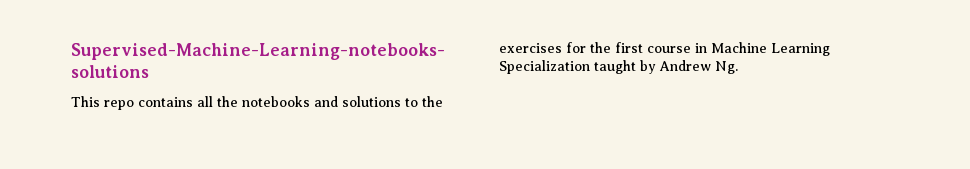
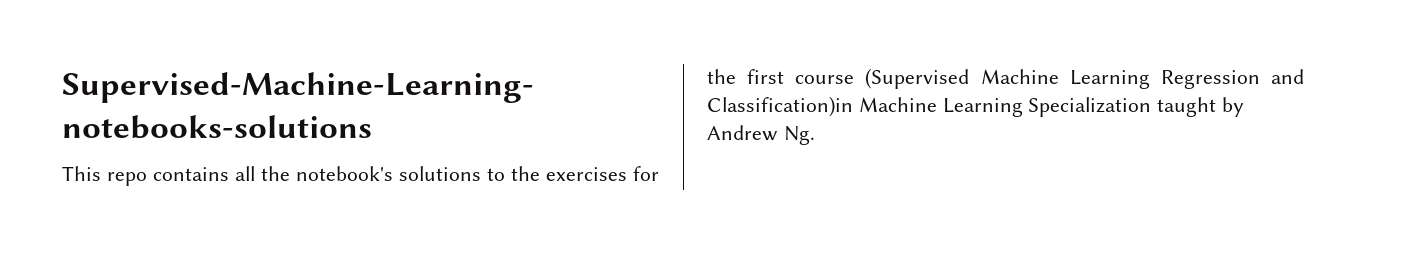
- This repo contains all the notebooks and solutions to the exercises for the first course in Machine Learning Specialization taught by Andrew Ng.
+ This repo contains all the notebook's solutions to the exercises for the first course (Supervised Machine Learning Regression and Classification)in Machine Learning Specialization taught by Andrew Ng.

